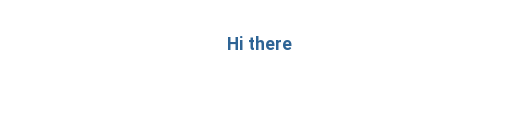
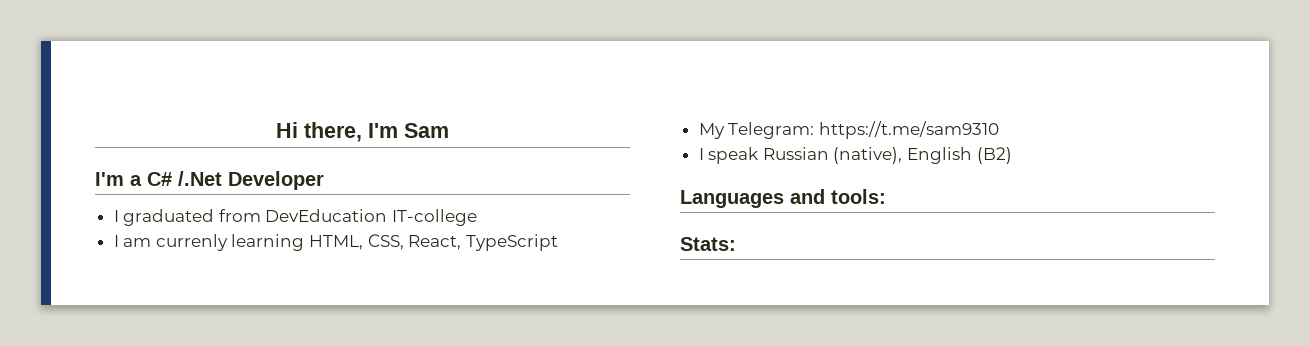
- Hi there
+ Hi there, I'm Sam
+ I'm a C# /.Net Developer
+ I graduated from DevEducation IT-college
+ I am currenly learning HTML, CSS, React, TypeScript
+ My Telegram: https://t.me/sam9310
+ I speak Russian (native), English (B2)
+ Languages and tools:
+ Stats:

